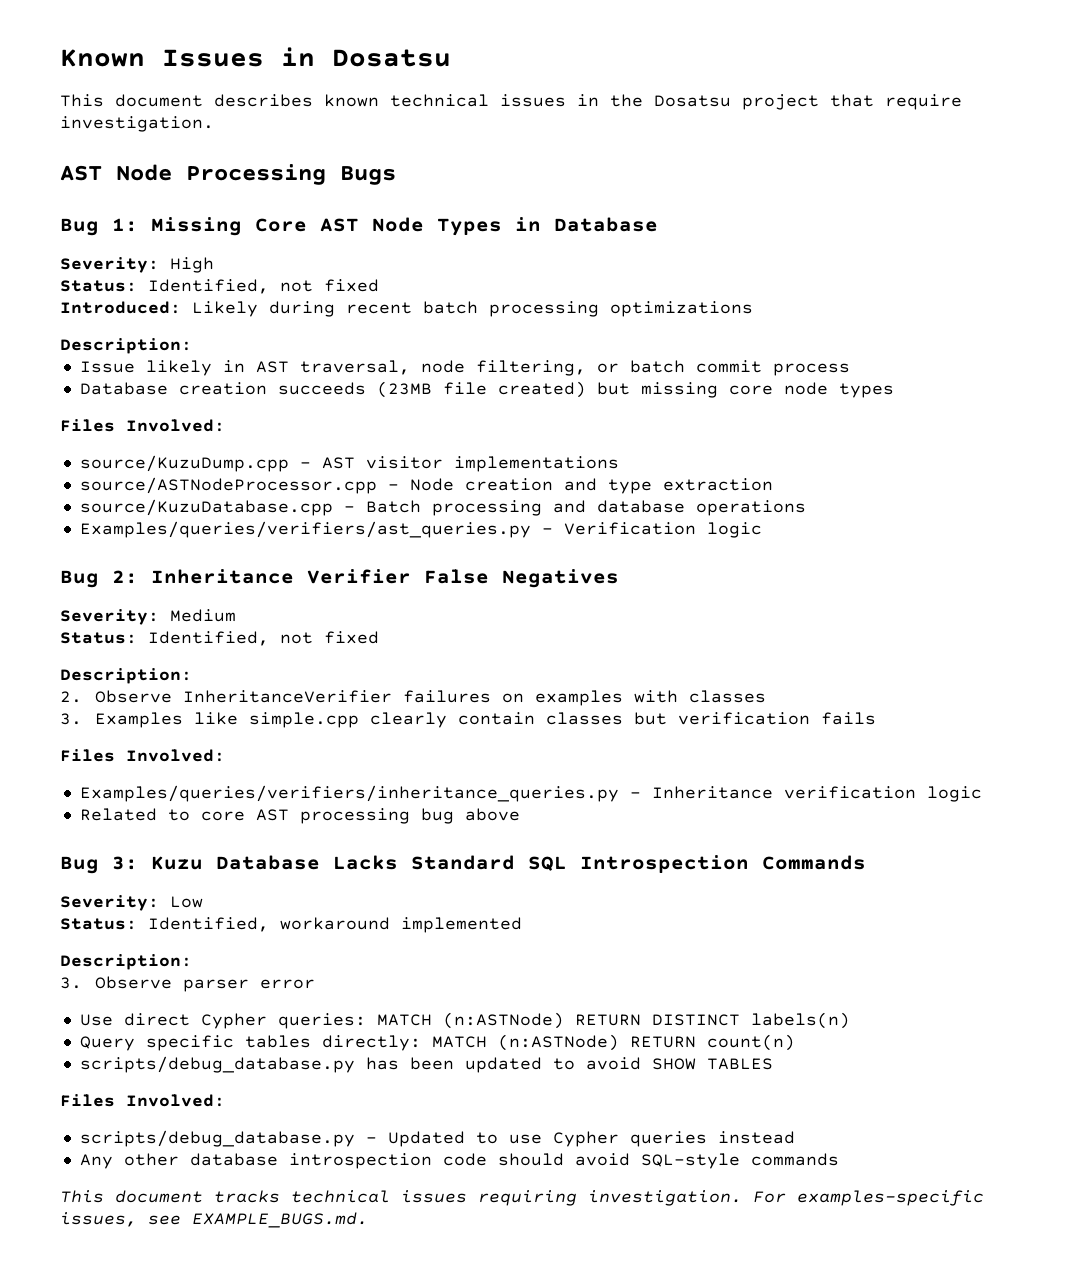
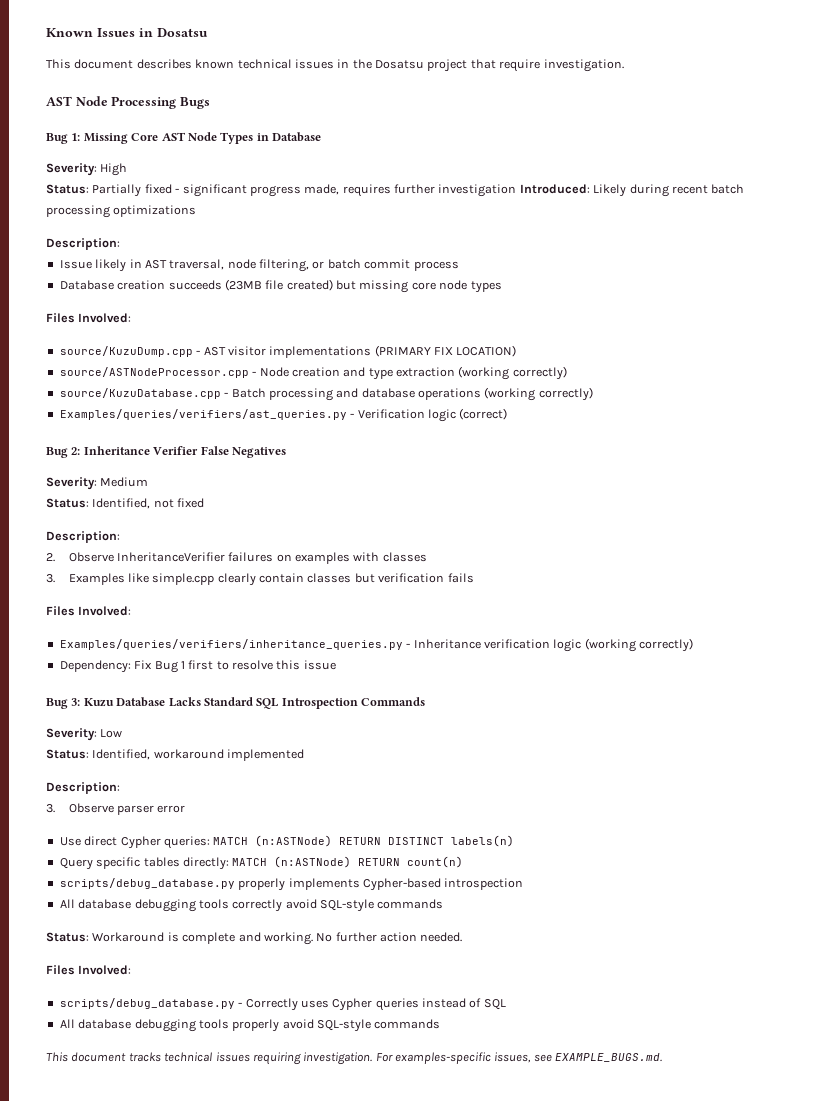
  Severity: High
- Status: Identified, not fixed
- Introduced: Likely during recent batch processing optimizations
+ Status: Partially fixed - significant progress made, requires further investigation Introduced: Likely during recent batch processing optimizations
- source/KuzuDump.cpp - AST visitor implementations
+ source/KuzuDump.cpp - AST visitor implementations (PRIMARY FIX LOCATION)
- source/ASTNodeProcessor.cpp - Node creation and type extraction
+ source/ASTNodeProcessor.cpp - Node creation and type extraction (working correctly)
- source/KuzuDatabase.cpp - Batch processing and database operations
+ source/KuzuDatabase.cpp - Batch processing and database operations (working correctly)
- Examples/queries/verifiers/ast_queries.py - Verification logic
+ Examples/queries/verifiers/ast_queries.py - Verification logic (correct)
- Examples/queries/verifiers/inheritance_queries.py - Inheritance verification logic
- Related to core AST processing bug above
+ Examples/queries/verifiers/inheritance_queries.py - Inheritance verification logic (working correctly)
+ Dependency: Fix Bug 1 first to resolve this issue
- scripts/debug_database.py has been updated to avoid SHOW TABLES
+ scripts/debug_database.py properly implements Cypher-based introspection
+ All database debugging tools correctly avoid SQL-style commands
+ Status: Workaround is complete and working. No further action needed.
- scripts/debug_database.py - Updated to use Cypher queries instead
- Any other database introspection code should avoid SQL-style commands
+ scripts/debug_database.py - Correctly uses Cypher queries instead of SQL
+ All database debugging tools properly avoid SQL-style commands

